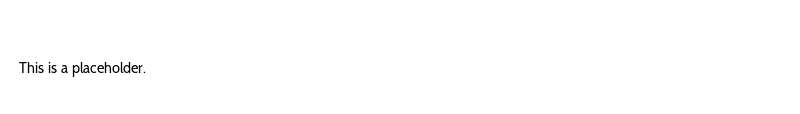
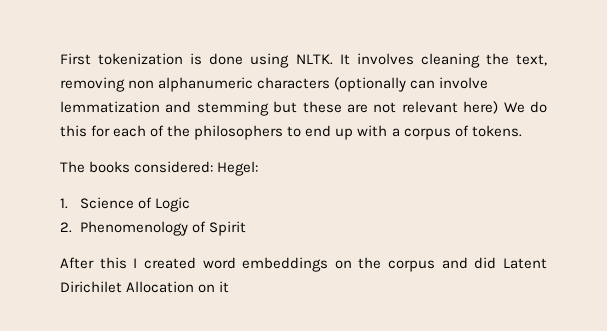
- This is a placeholder.
+ First tokenization is done using NLTK. It involves cleaning the text, removing non alphanumeric characters (optionally can involve lemmatization and stemming but these are not relevant here) We do this for each of the philosophers to end up with a corpus of tokens.
+ The books considered: Hegel:
+ 1. Science of Logic
+ 2. Phenomenology of Spirit
+ After this I created word embeddings on the corpus and did Latent Dirichilet Allocation on it

